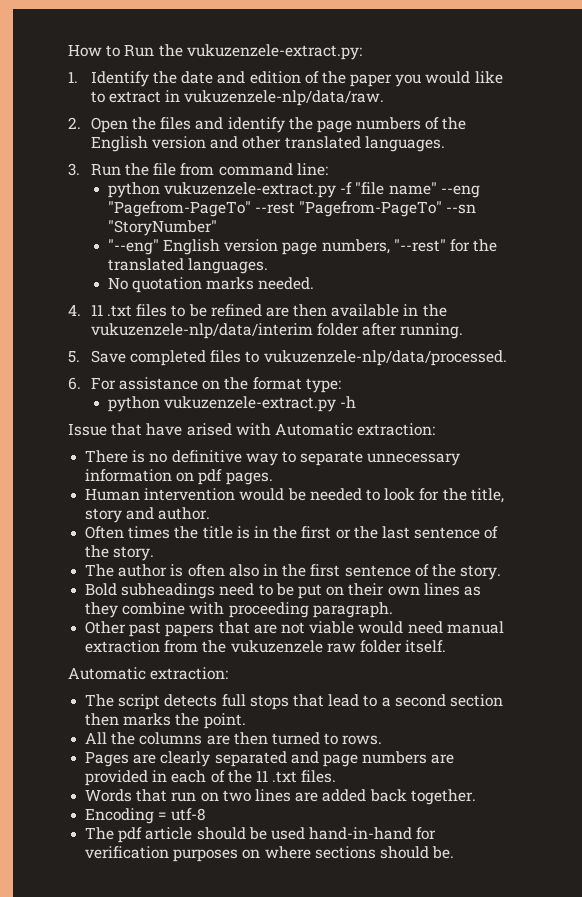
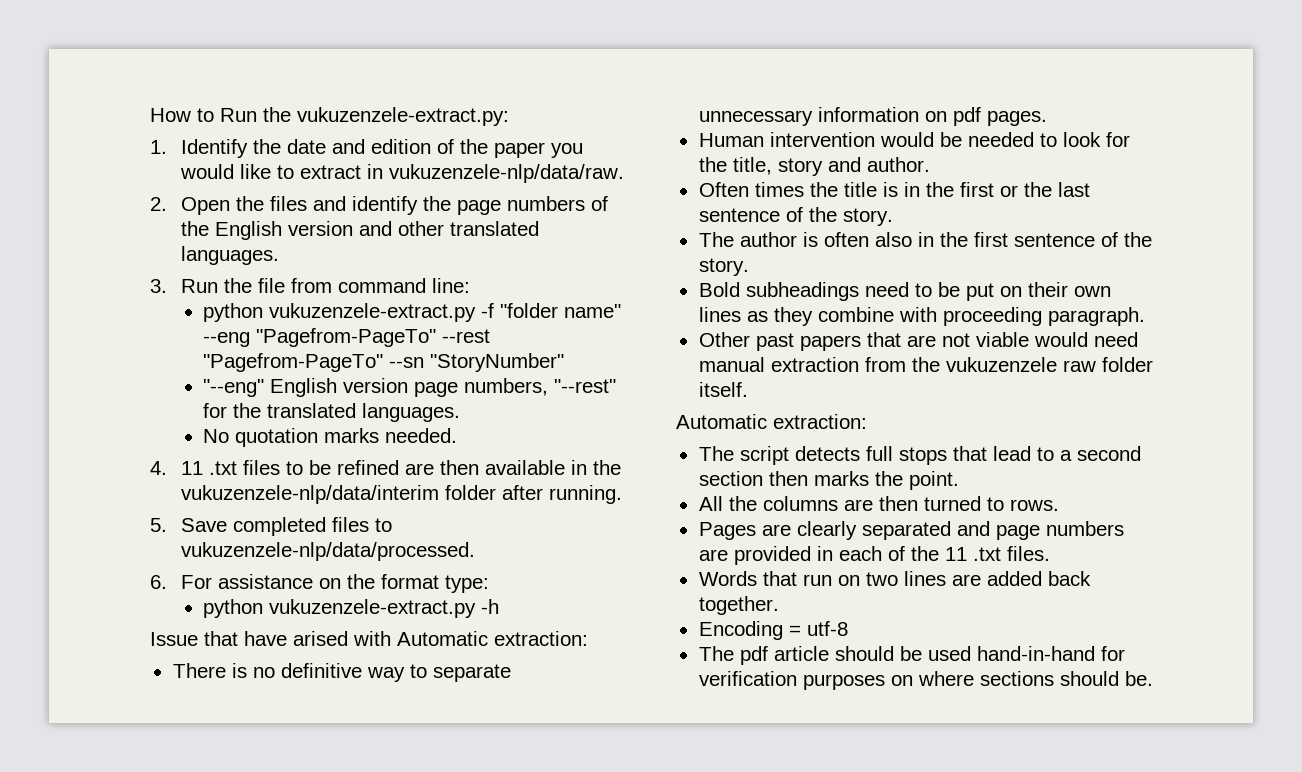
- python vukuzenzele-extract.py -f "file name" --eng "Pagefrom-PageTo" --rest "Pagefrom-PageTo" --sn "StoryNumber"
+ python vukuzenzele-extract.py -f "folder name" --eng "Pagefrom-PageTo" --rest "Pagefrom-PageTo" --sn "StoryNumber"

